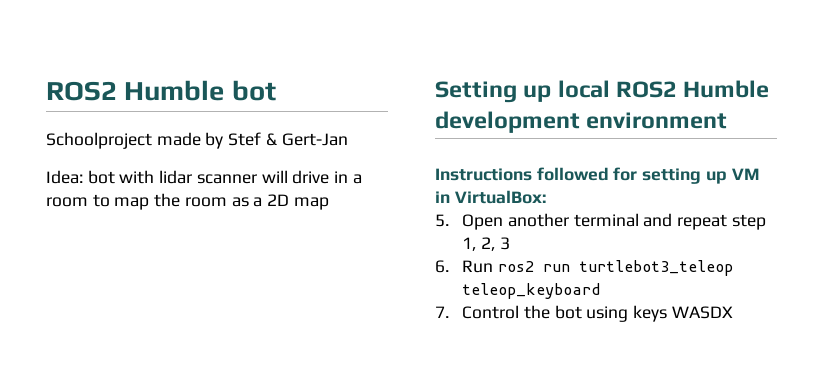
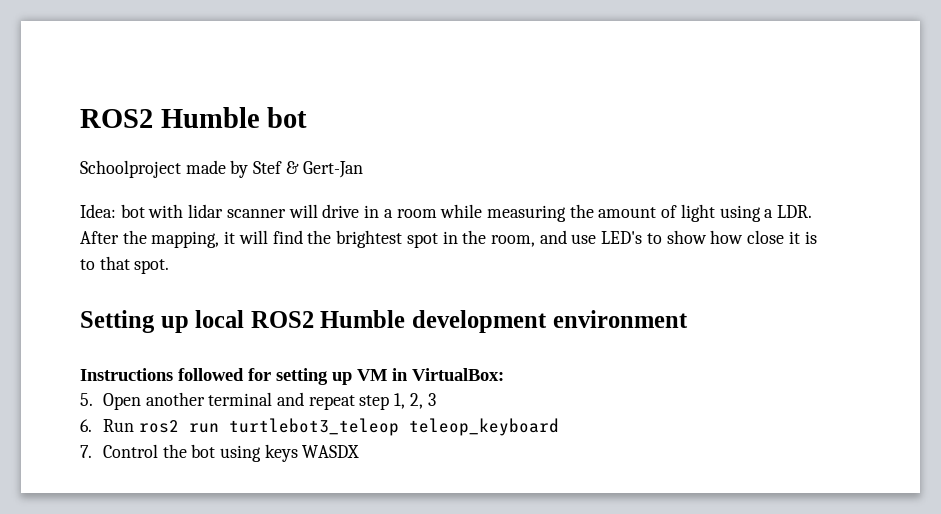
- Idea: bot with lidar scanner will drive in a room to map the room as a 2D map
+ Idea: bot with lidar scanner will drive in a room while measuring the amount of light using a LDR. After the mapping, it will find the brightest spot in the room, and use LED's to show how close it is to that spot.

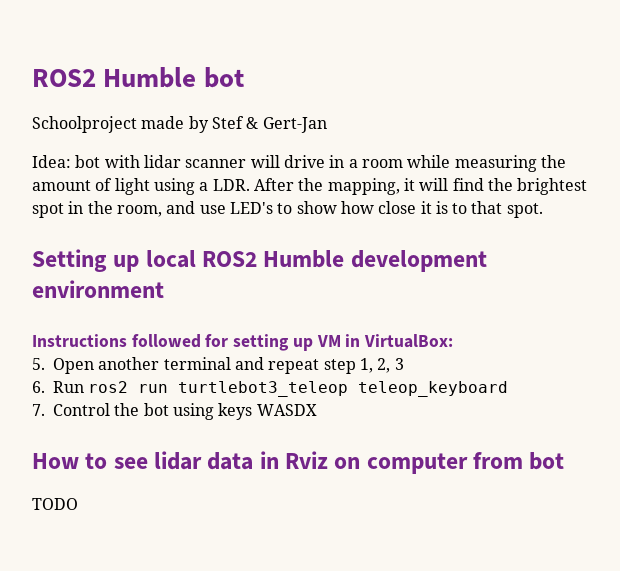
+ How to see lidar data in Rviz on computer from bot
+ TODO

